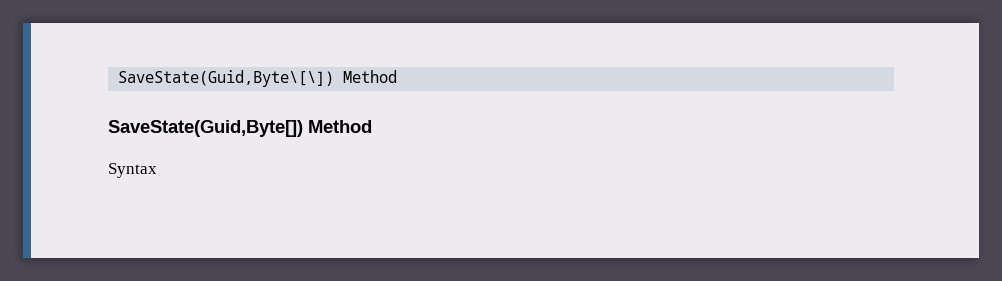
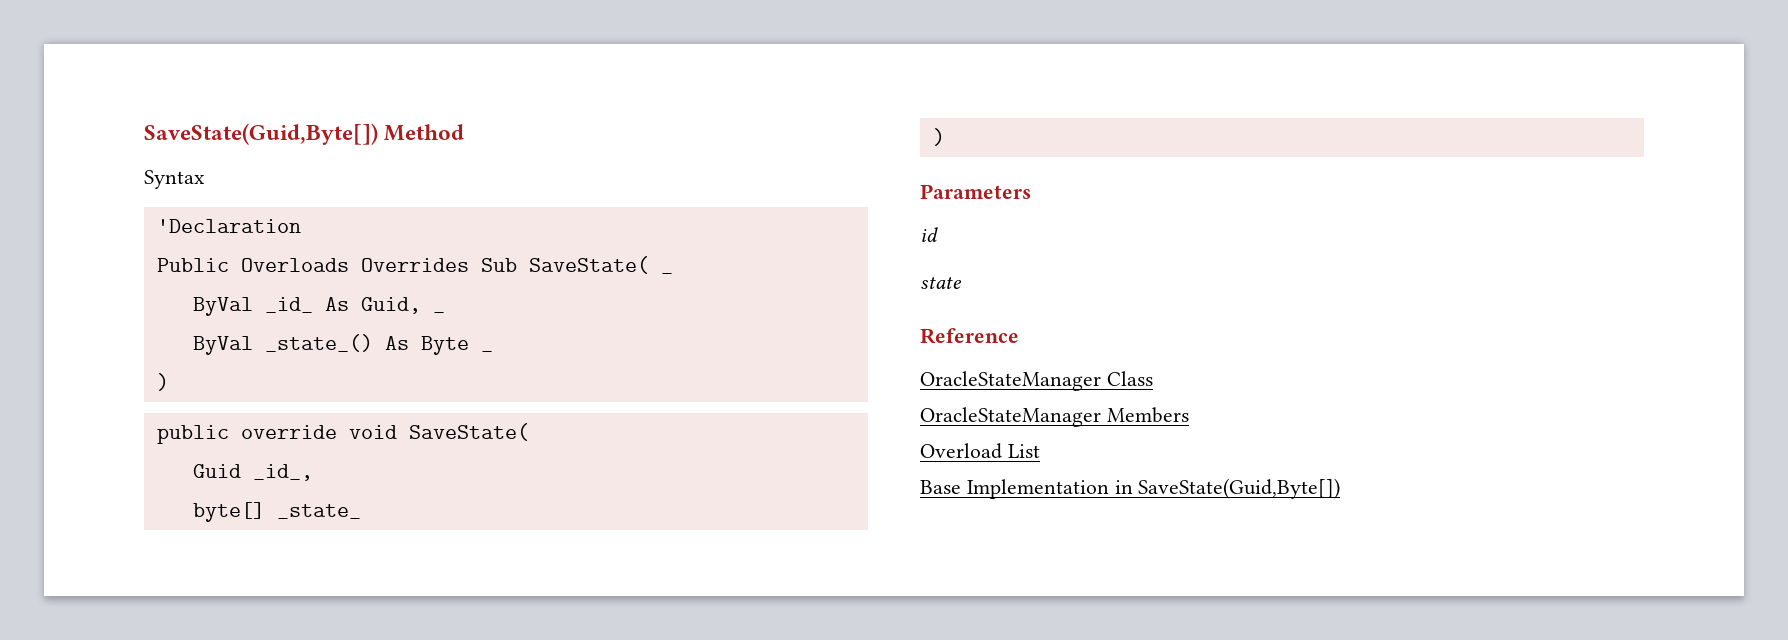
- SaveState(Guid,Byte\[\]) Method
+ 'Declaration
+ Public Overloads Overrides Sub SaveState( _
+ ByVal _id_ As Guid, _
+ ByVal _state_() As Byte _
+ )
+ public override void SaveState(
+ Guid _id_,
+ byte[] _state_
+ )
+ Parameters
+ id
+ state
+ Reference
+ OracleStateManager Class
+ OracleStateManager Members
+ Overload List
+ Base Implementation in SaveState(Guid,Byte[])

